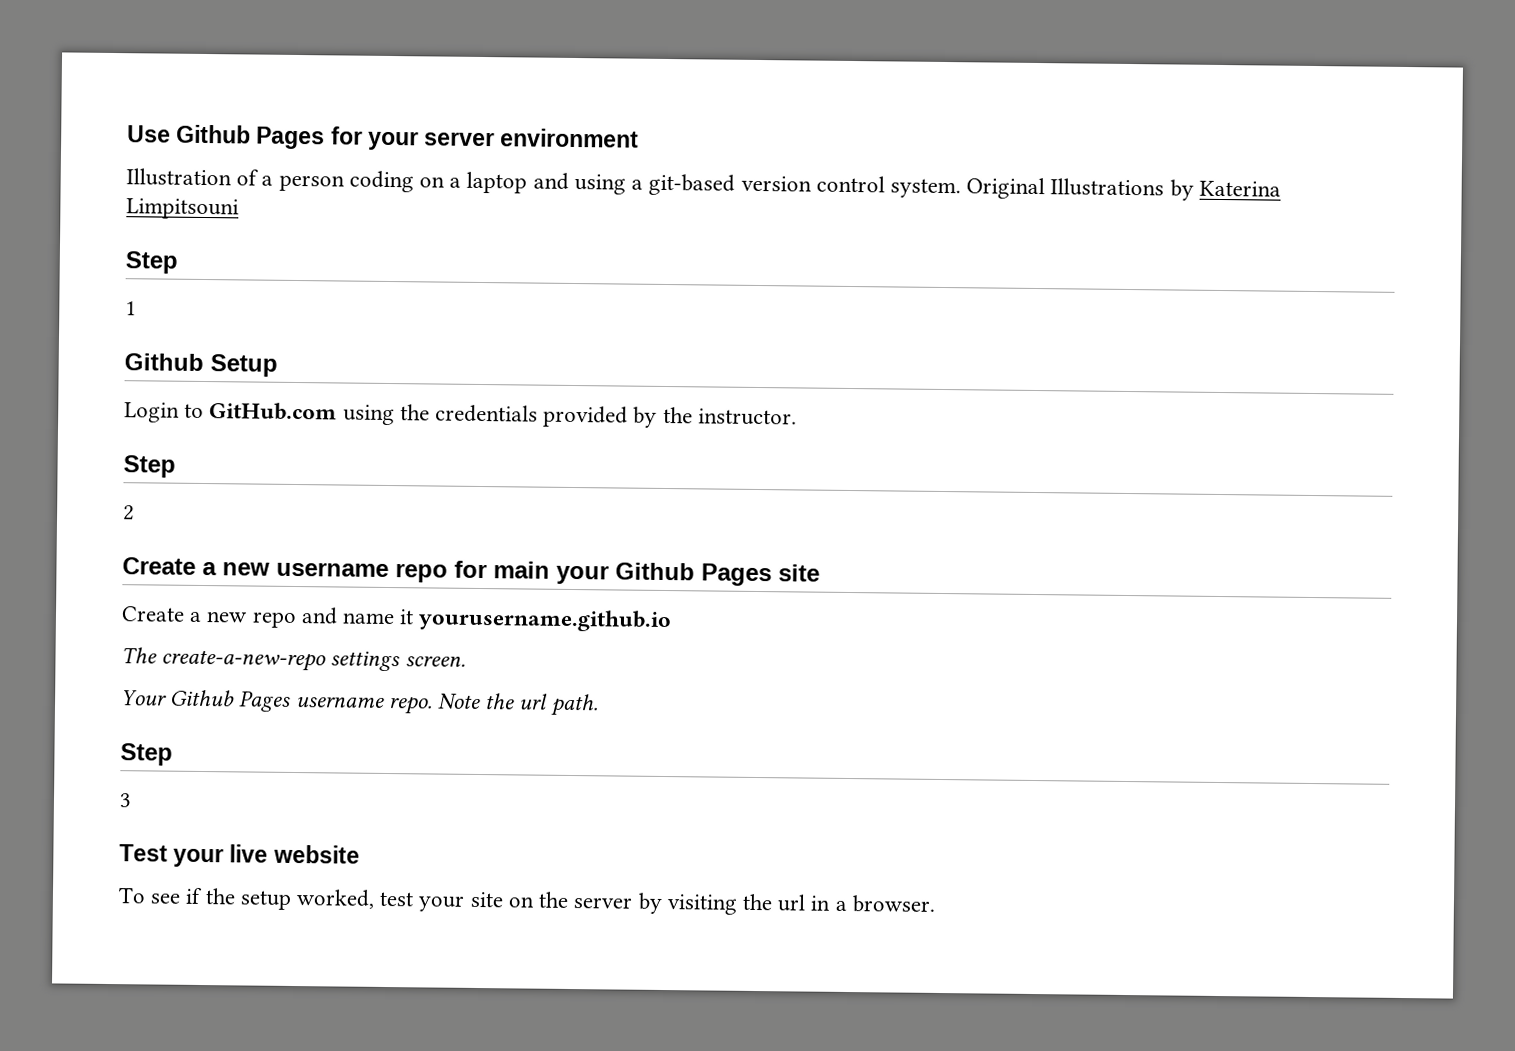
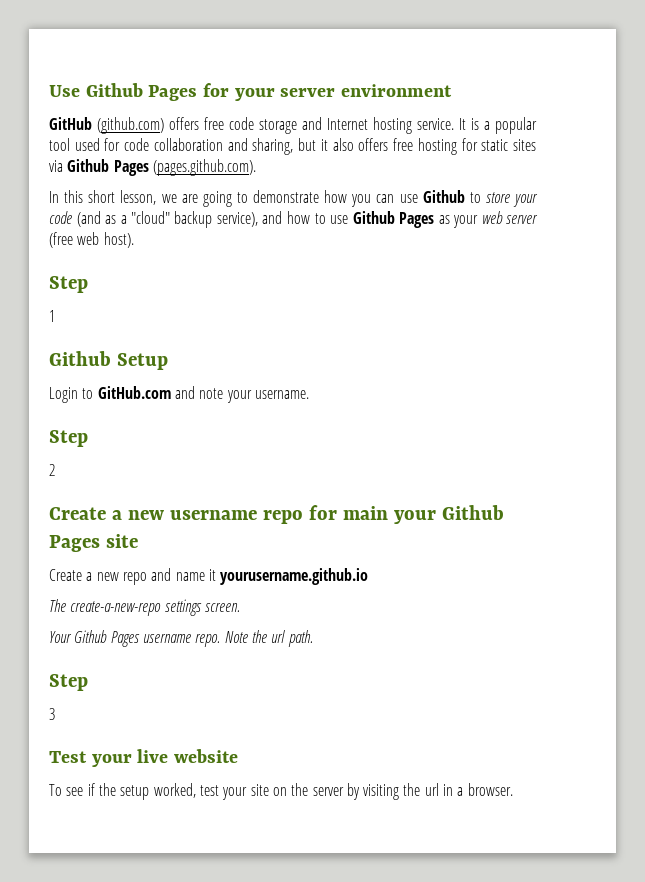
- Illustration of a person coding on a laptop and using a git-based version control system. Original Illustrations by Katerina Limpitsouni
+ GitHub (github.com) offers free code storage and Internet hosting service. It is a popular tool used for code collaboration and sharing, but it also offers free hosting for static sites via Github Pages (pages.github.com).
+ In this short lesson, we are going to demonstrate how you can use Github to store your code (and as a "cloud" backup service), and how to use Github Pages as your web server (free web host).
- Login to GitHub.com using the credentials provided by the instructor.
+ Login to GitHub.com and note your username.

